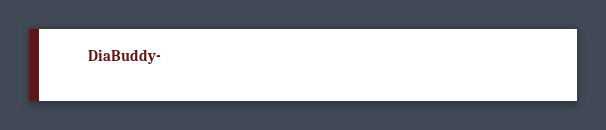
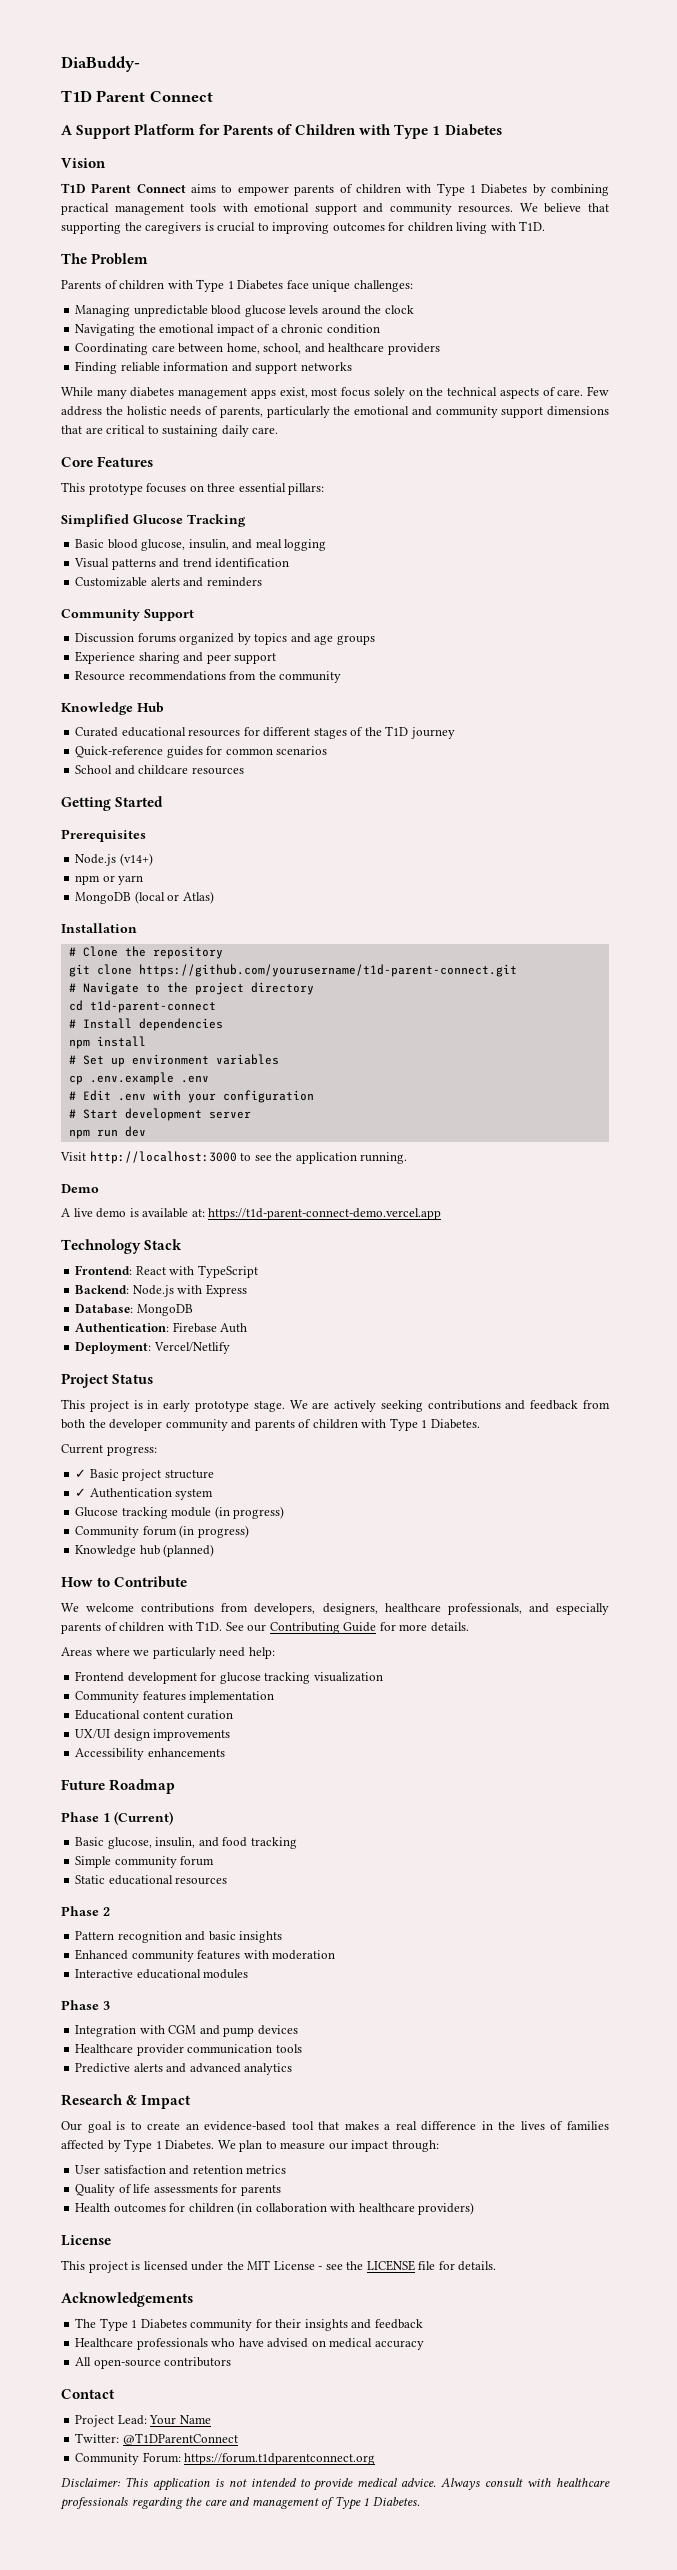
  DiaBuddy-
+ T1D Parent Connect
+ A Support Platform for Parents of Children with Type 1 Diabetes
+ Vision
+ T1D Parent Connect aims to empower parents of children with Type 1 Diabetes by combining practical management tools with emotional support and community resources. We believe that supporting the caregivers is crucial to improving outcomes for children living with T1D.
+ The Problem
+ Parents of children with Type 1 Diabetes face unique challenges:
+ Managing unpredictable blood glucose levels around the clock
+ Navigating the emotional impact of a chronic condition
+ Coordinating care between home, school, and healthcare providers
+ Finding reliable information and support networks
+ While many diabetes management apps exist, most focus solely on the technical aspects of care. Few address the holistic needs of parents, particularly the emotional and community support dimensions that are critical to sustaining daily care.
+ Core Features
+ This prototype focuses on three essential pillars:
+ Simplified Glucose Tracking
+ Basic blood glucose, insulin, and meal logging
+ Visual patterns and trend identification
+ Customizable alerts and reminders
+ Community Support
+ Discussion forums organized by topics and age groups
+ Experience sharing and peer support
+ Resource recommendations from the community
+ Knowledge Hub
+ Curated educational resources for different stages of the T1D journey
+ Quick-reference guides for common scenarios
+ School and childcare resources
+ Getting Started
+ Prerequisites
+ Node.js (v14+)
+ npm or yarn
+ MongoDB (local or Atlas)
+ Installation
+ # Clone the repository
+ git clone https://github.com/yourusername/t1d-parent-connect.git
+ # Navigate to the project directory
+ cd t1d-parent-connect
+ # Install dependencies
+ npm install
+ # Set up environment variables
+ cp .env.example .env
+ # Edit .env with your configuration
+ # Start development server
+ npm run dev
+ Visit http://localhost:3000 to see the application running.
+ Demo
+ A live demo is available at: https://t1d-parent-connect-demo.vercel.app
+ Technology Stack
+ Frontend: React with TypeScript
+ Backend: Node.js with Express
+ Database: MongoDB
+ Authentication: Firebase Auth
+ Deployment: Vercel/Netlify
+ Project Status
+ This project is in early prototype stage. We are actively seeking contributions and feedback from both the developer community and parents of children with Type 1 Diabetes.
+ Current progress:
+ ✓ Basic project structure
+ ✓ Authentication system
+ Glucose tracking module (in progress)
+ Community forum (in progress)
+ Knowledge hub (planned)
+ How to Contribute
+ We welcome contributions from developers, designers, healthcare professionals, and especially parents of children with T1D. See our Contributing Guide for more details.
+ Areas where we particularly need help:
+ Frontend development for glucose tracking visualization
+ Community features implementation
+ Educational content curation
+ UX/UI design improvements
+ Accessibility enhancements
+ Future Roadmap
+ Phase 1 (Current)
+ Basic glucose, insulin, and food tracking
+ Simple community forum
+ Static educational resources
+ Phase 2
+ Pattern recognition and basic insights
+ Enhanced community features with moderation
+ Interactive educational modules
+ Phase 3
+ Integration with CGM and pump devices
+ Healthcare provider communication tools
+ Predictive alerts and advanced analytics
+ Research & Impact
+ Our goal is to create an evidence-based tool that makes a real difference in the lives of families affected by Type 1 Diabetes. We plan to measure our impact through:
+ User satisfaction and retention metrics
+ Quality of life assessments for parents
+ Health outcomes for children (in collaboration with healthcare providers)
+ License
+ This project is licensed under the MIT License - see the LICENSE file for details.
+ Acknowledgements
+ The Type 1 Diabetes community for their insights and feedback
+ Healthcare professionals who have advised on medical accuracy
+ All open-source contributors
+ Contact
+ Project Lead: Your Name
+ Twitter: @T1DParentConnect
+ Community Forum: https://forum.t1dparentconnect.org
+ Disclaimer: This application is not intended to provide medical advice. Always consult with healthcare professionals regarding the care and management of Type 1 Diabetes.

